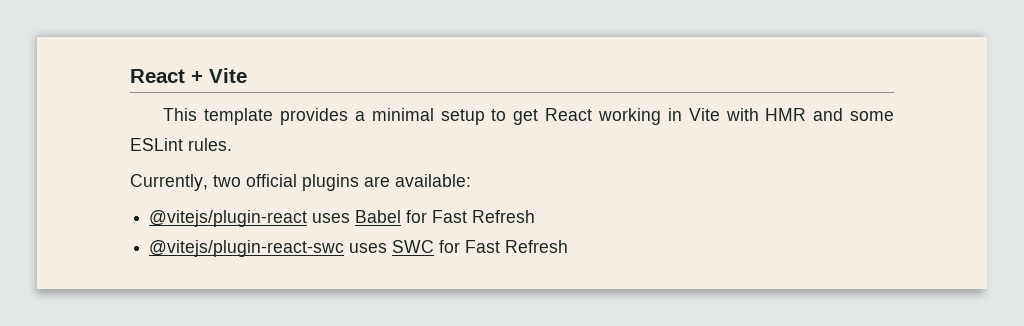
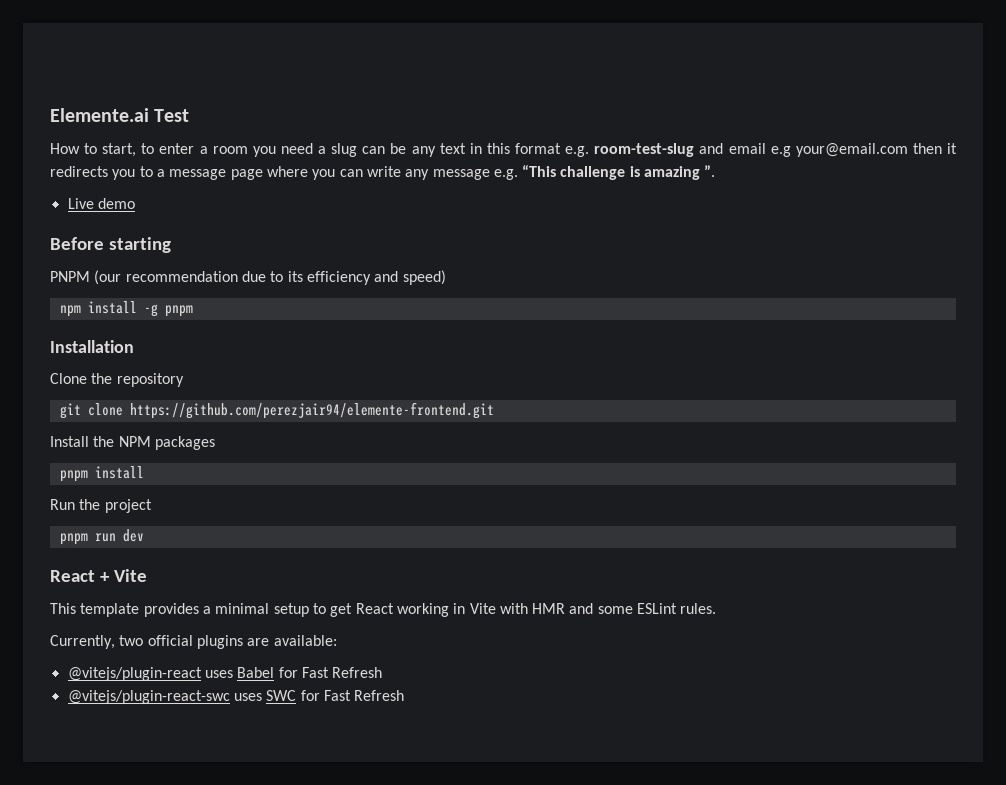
+ Elemente.ai Test
+ How to start, to enter a room you need a slug can be any text in this format e.g. room-test-slug and email e.g your@email.com then it redirects you to a message page where you can write any message e.g. “This challenge is amazing ”.
+ Live demo
+ Before starting
+ PNPM (our recommendation due to its efficiency and speed)
+ npm install -g pnpm
+ Installation
+ Clone the repository
+ git clone https://github.com/perezjair94/elemente-frontend.git
+ Install the NPM packages
+ pnpm install
+ Run the project
+ pnpm run dev

